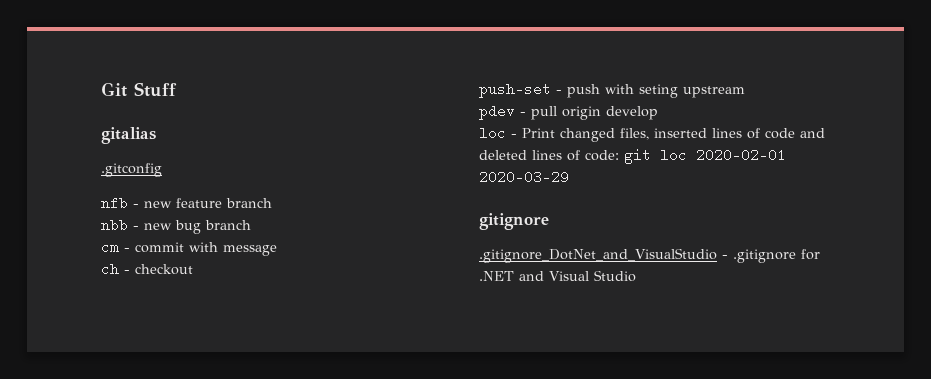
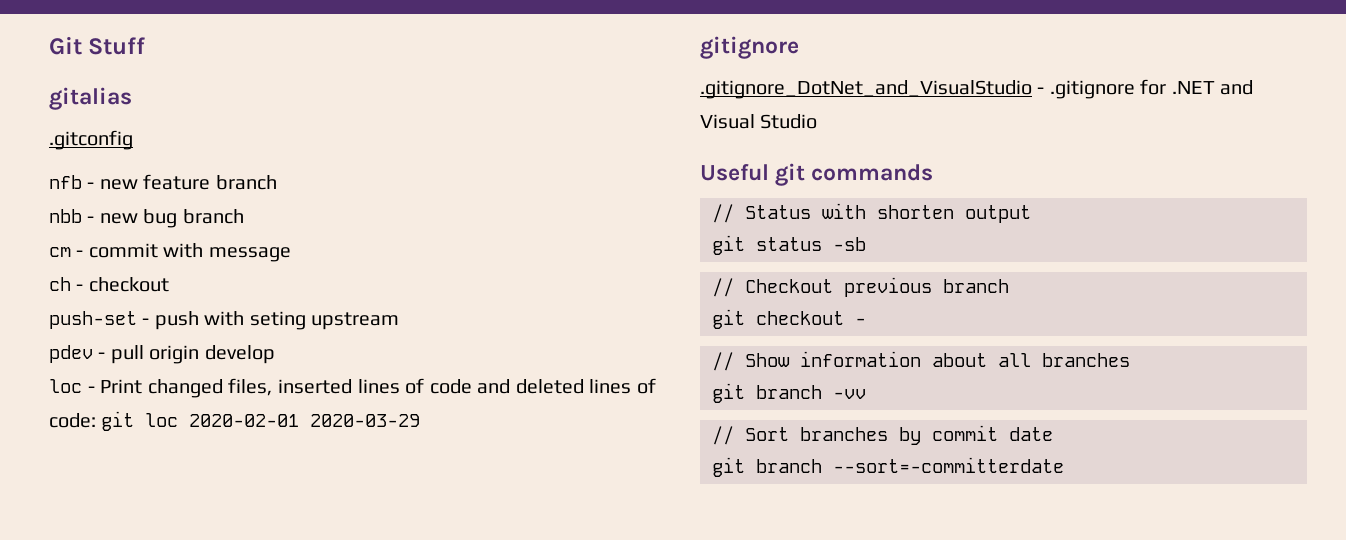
+ Useful git commands
+ // Status with shorten output
+ git status -sb
+ // Checkout previous branch
+ git checkout -
+ // Show information about all branches
+ git branch -vv
+ // Sort branches by commit date
+ git branch --sort=-committerdate

